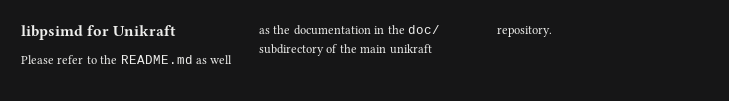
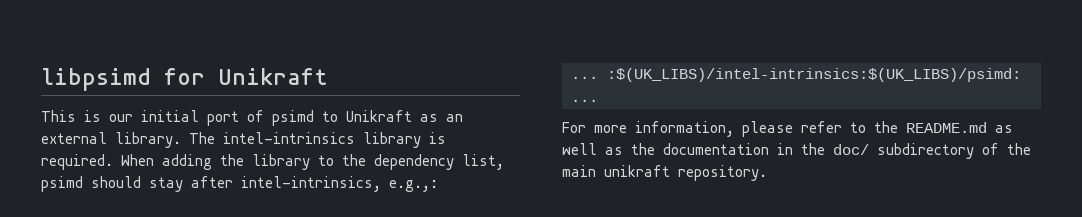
- Please refer to the README.md as well as the documentation in the doc/ subdirectory of the main unikraft repository.
+ This is our initial port of psimd to Unikraft as an external library. The intel-intrinsics library is required. When adding the library to the dependency list, psimd should stay after intel-intrinsics, e.g.,:
+ ... :$(UK_LIBS)/intel-intrinsics:$(UK_LIBS)/psimd: ...
+ For more information, please refer to the README.md as well as the documentation in the doc/ subdirectory of the main unikraft repository.

